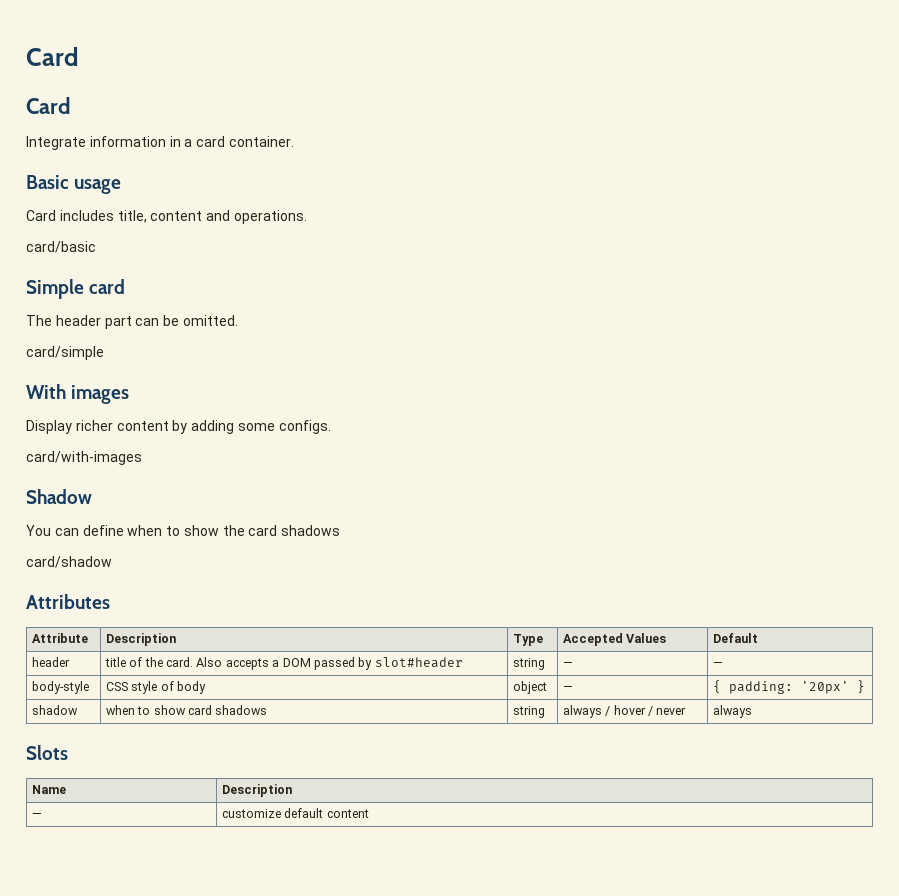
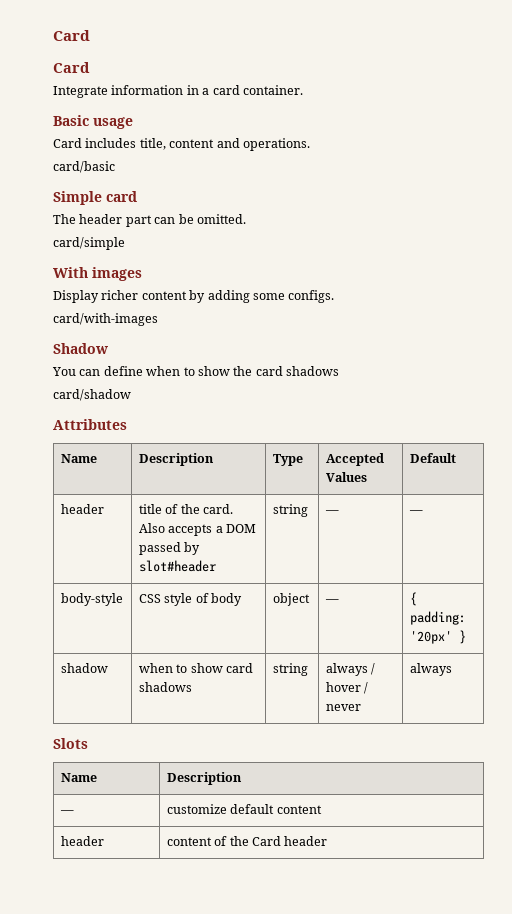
- Attribute | Description | Type | Accepted Values | Default
+ Name | Description | Type | Accepted Values | Default
+ header | content of the Card header

